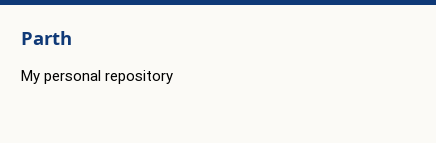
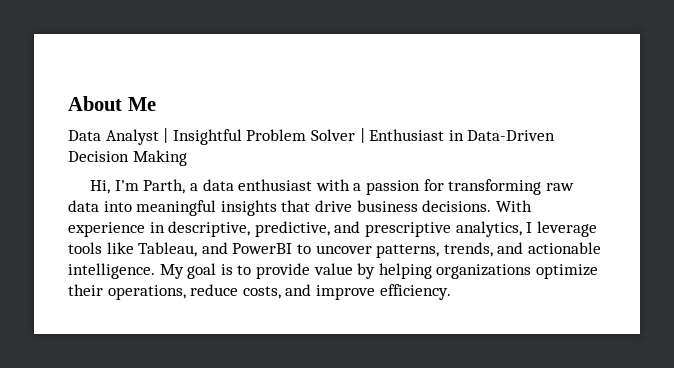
- Parth
- My personal repository
+ About Me
+ Data Analyst | Insightful Problem Solver | Enthusiast in Data-Driven Decision Making
+ Hi, I'm Parth, a data enthusiast with a passion for transforming raw data into meaningful insights that drive business decisions. With experience in descriptive, predictive, and prescriptive analytics, I leverage tools like Tableau, and PowerBI to uncover patterns, trends, and actionable intelligence. My goal is to provide value by helping organizations optimize their operations, reduce costs, and improve efficiency.

